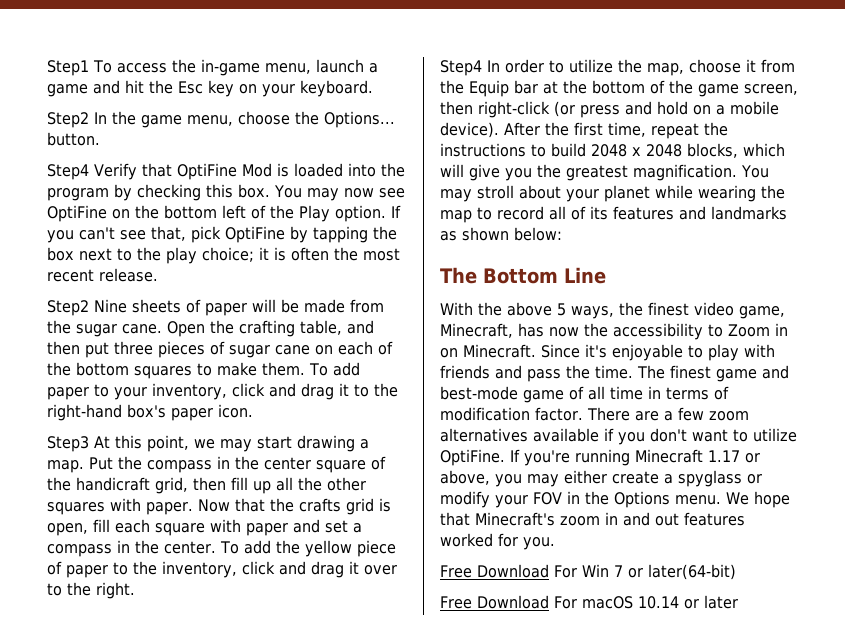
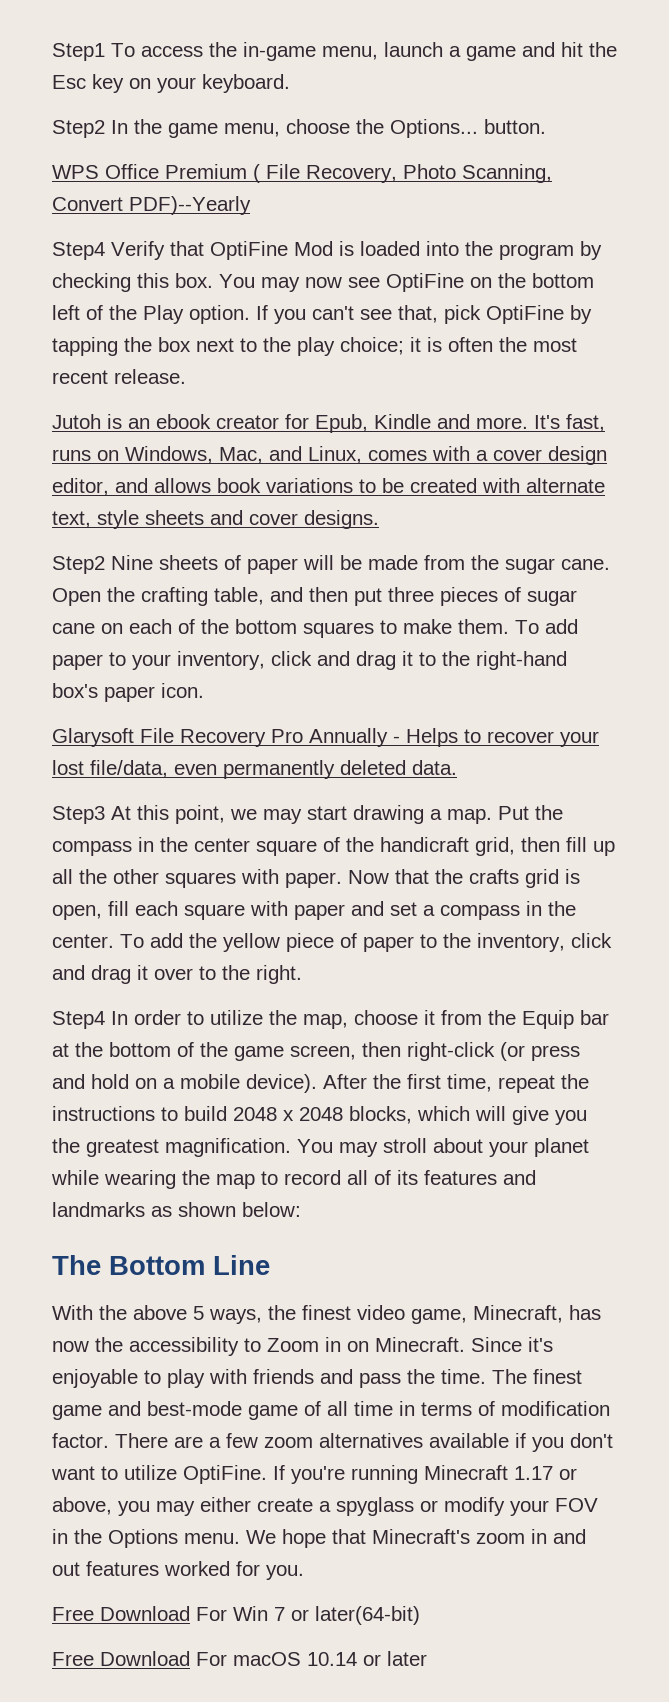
+ WPS Office Premium ( File Recovery, Photo Scanning, Convert PDF)--Yearly
+ Jutoh is an ebook creator for Epub, Kindle and more. It's fast, runs on Windows, Mac, and Linux, comes with a cover design editor, and allows book variations to be created with alternate text, style sheets and cover designs.
+ Glarysoft File Recovery Pro Annually - Helps to recover your lost file/data, even permanently deleted data.

